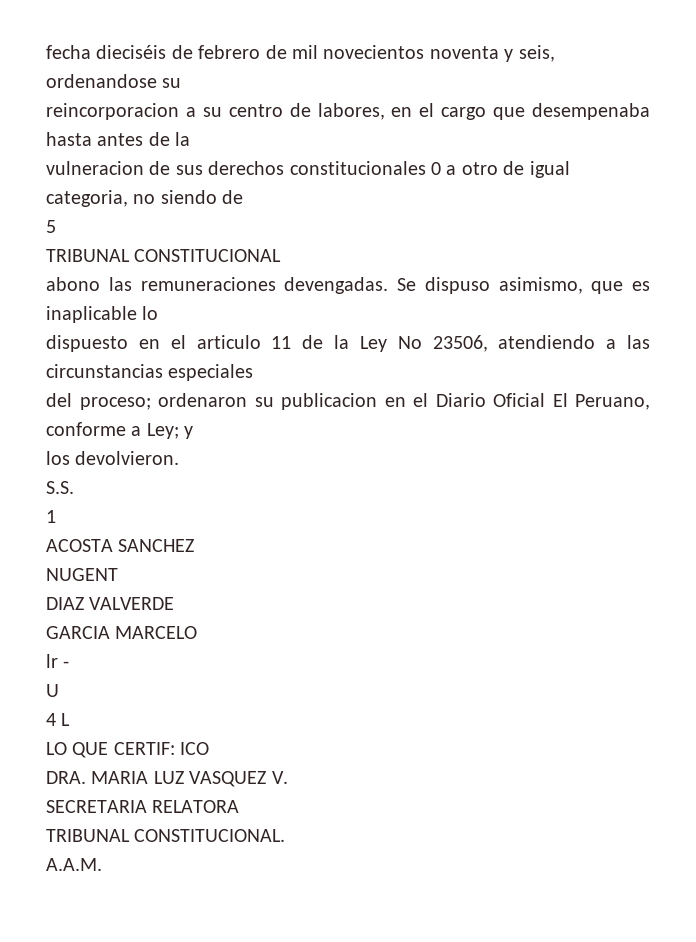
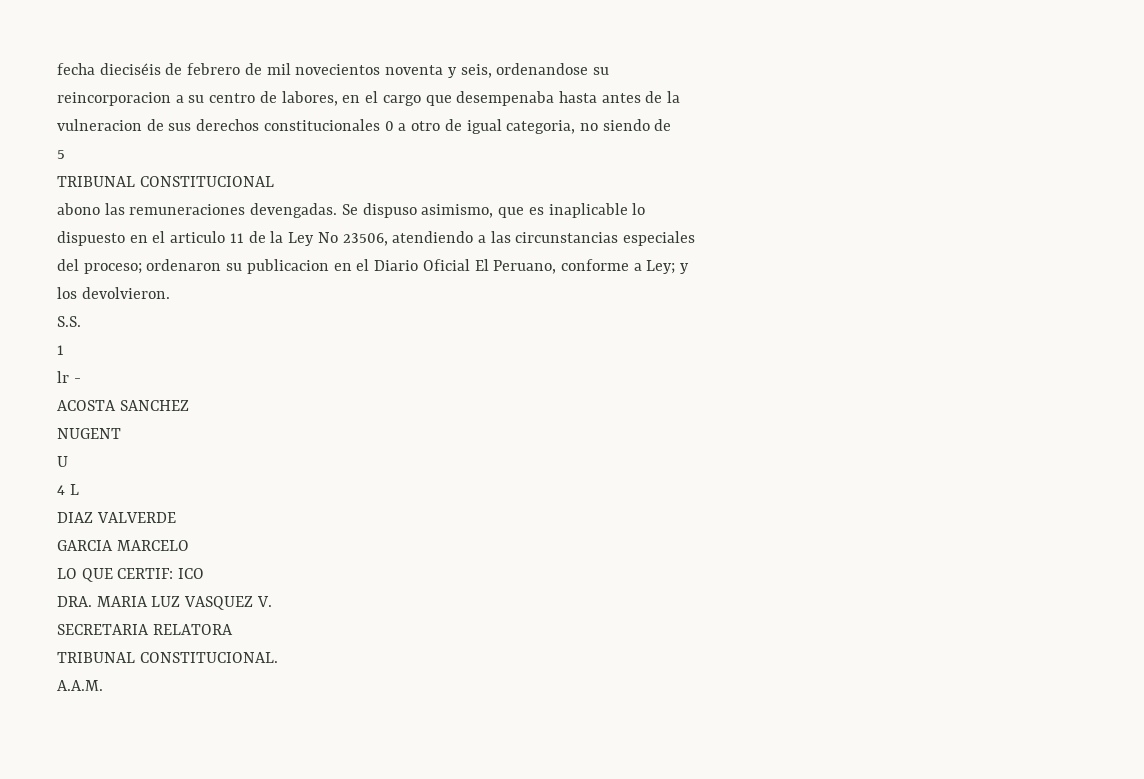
+ lr -
+ U
+ 4 L
- lr -
- U
- 4 L

